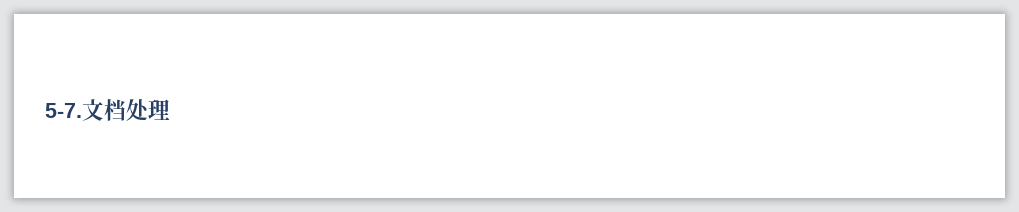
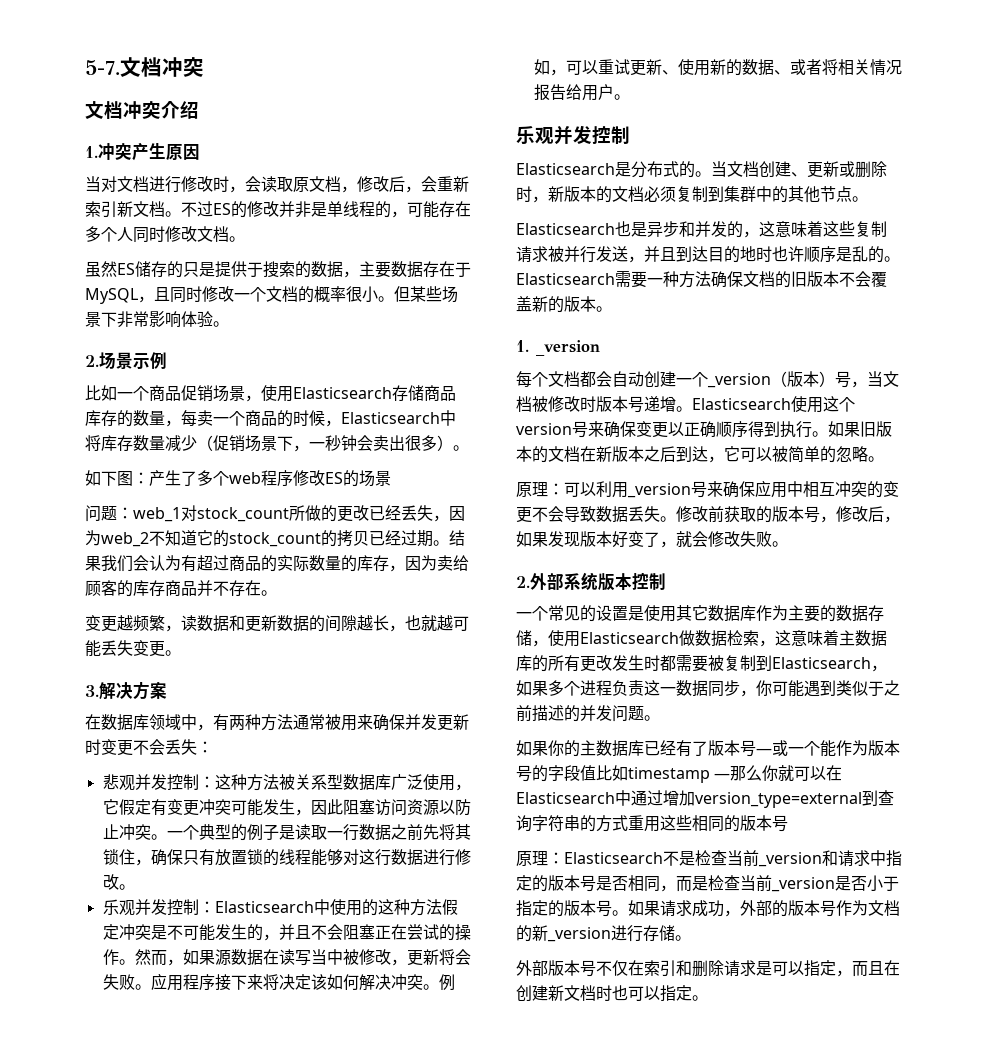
- 5-7.文档处理
+ 5-7.文档冲突
+ 文档冲突介绍
+ 1.冲突产生原因
+ 当对文档进行修改时，会读取原文档，修改后，会重新索引新文档。不过ES的修改并非是单线程的，可能存在多个人同时修改文档。
+ 虽然ES储存的只是提供于搜索的数据，主要数据存在于MySQL，且同时修改一个文档的概率很小。但某些场景下非常影响体验。
+ 2.场景示例
+ 比如一个商品促销场景，使用Elasticsearch存储商品库存的数量，每卖一个商品的时候，Elasticsearch中将库存数量减少（促销场景下，一秒钟会卖出很多）。
+ 如下图：产生了多个web程序修改ES的场景
+ 问题：web_1对stock_count所做的更改已经丢失，因为web_2不知道它的stock_count的拷贝已经过期。结果我们会认为有超过商品的实际数量的库存，因为卖给顾客的库存商品并不存在。
+ 变更越频繁，读数据和更新数据的间隙越长，也就越可能丢失变更。
+ 3.解决方案
+ 在数据库领域中，有两种方法通常被用来确保并发更新时变更不会丢失：
+ 悲观并发控制：这种方法被关系型数据库广泛使用，它假定有变更冲突可能发生，因此阻塞访问资源以防止冲突。一个典型的例子是读取一行数据之前先将其锁住，确保只有放置锁的线程能够对这行数据进行修改。
+ 乐观并发控制：Elasticsearch中使用的这种方法假定冲突是不可能发生的，并且不会阻塞正在尝试的操作。然而，如果源数据在读写当中被修改，更新将会失败。应用程序接下来将决定该如何解决冲突。例如，可以重试更新、使用新的数据、或者将相关情况报告给用户。
+ 乐观并发控制
+ Elasticsearch是分布式的。当文档创建、更新或删除时，新版本的文档必须复制到集群中的其他节点。
+ Elasticsearch也是异步和并发的，这意味着这些复制请求被并行发送，并且到达目的地时也许顺序是乱的。Elasticsearch需要一种方法确保文档的旧版本不会覆盖新的版本。
+ 1. _version
+ 每个文档都会自动创建一个_version（版本）号，当文档被修改时版本号递增。Elasticsearch使用这个version号来确保变更以正确顺序得到执行。如果旧版本的文档在新版本之后到达，它可以被简单的忽略。
+ 原理：可以利用_version号来确保应用中相互冲突的变更不会导致数据丢失。修改前获取的版本号，修改后，如果发现版本好变了，就会修改失败。
+ 2.外部系统版本控制
+ 一个常见的设置是使用其它数据库作为主要的数据存储，使用Elasticsearch做数据检索，这意味着主数据库的所有更改发生时都需要被复制到Elasticsearch，如果多个进程负责这一数据同步，你可能遇到类似于之前描述的并发问题。
+ 如果你的主数据库已经有了版本号—或一个能作为版本号的字段值比如timestamp —那么你就可以在Elasticsearch中通过增加version_type=external到查询字符串的方式重用这些相同的版本号
+ 原理：Elasticsearch不是检查当前_version和请求中指定的版本号是否相同，而是检查当前_version是否小于指定的版本号。如果请求成功，外部的版本号作为文档的新_version进行存储。
+ 外部版本号不仅在索引和删除请求是可以指定，而且在创建新文档时也可以指定。

